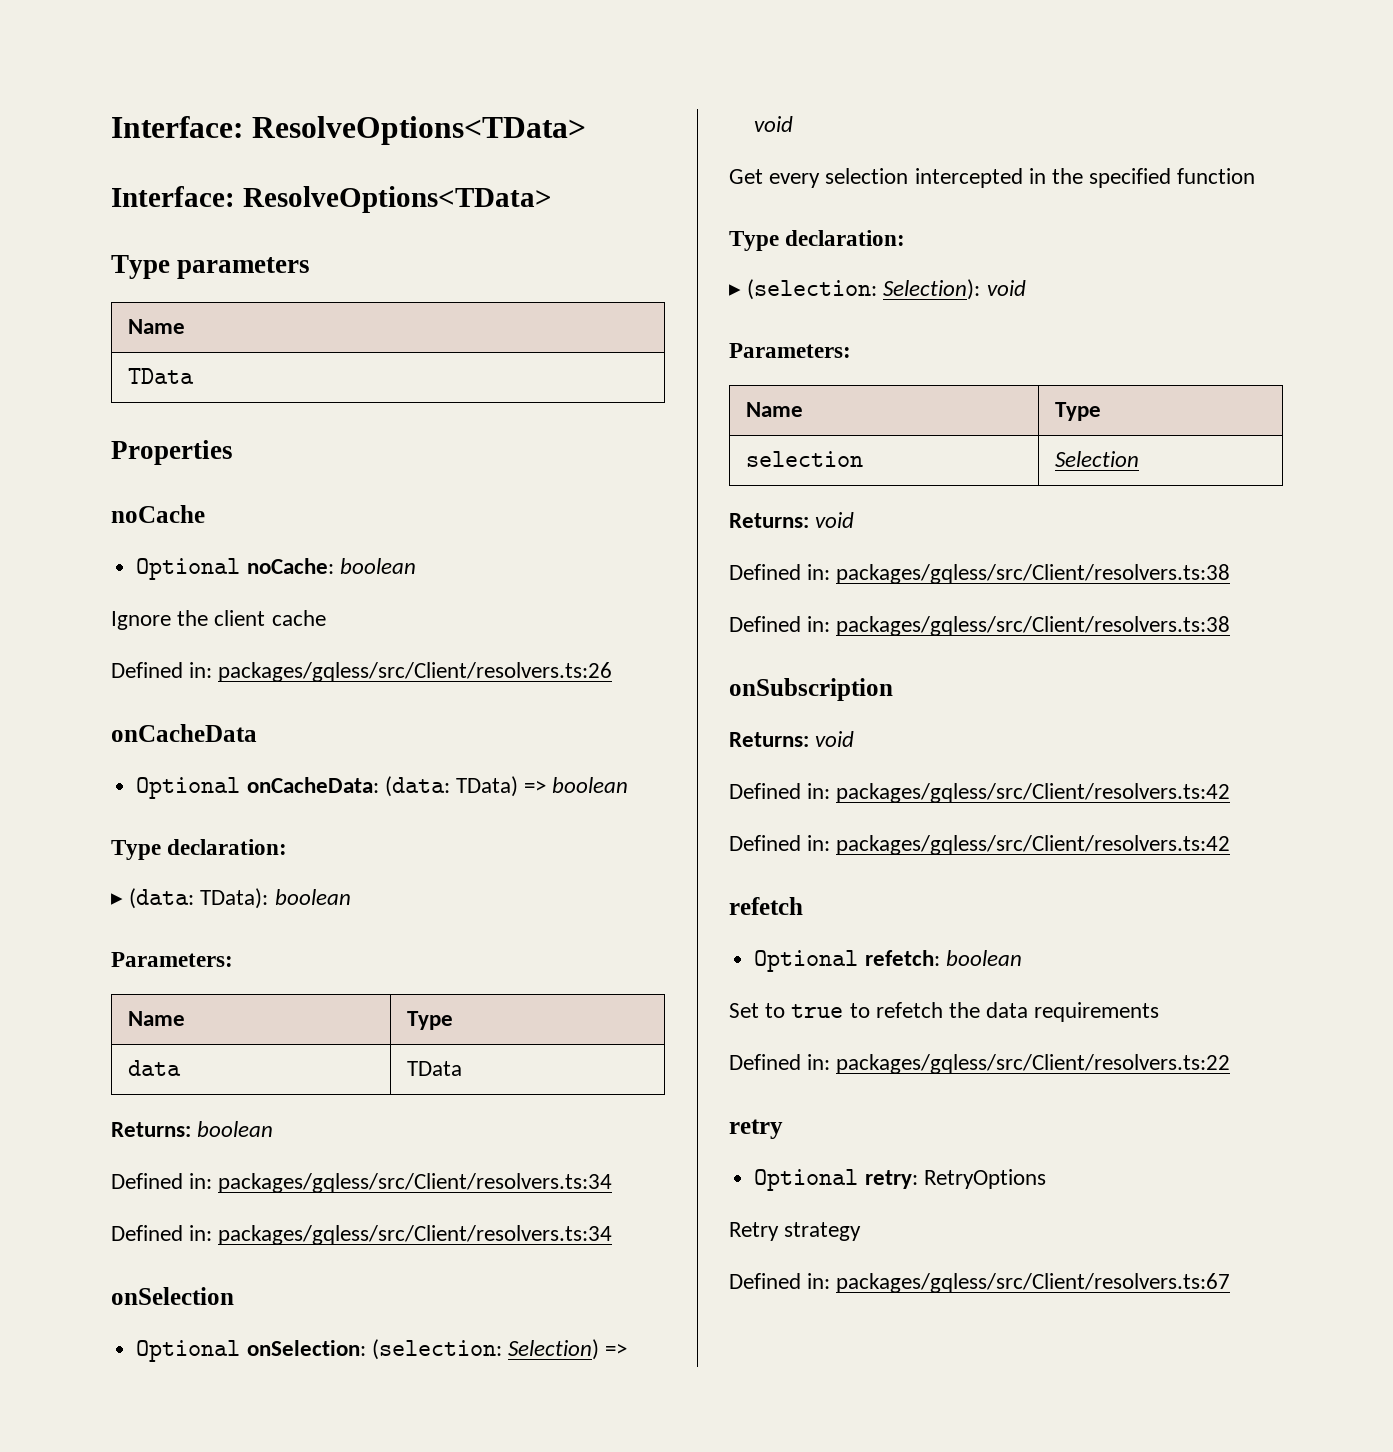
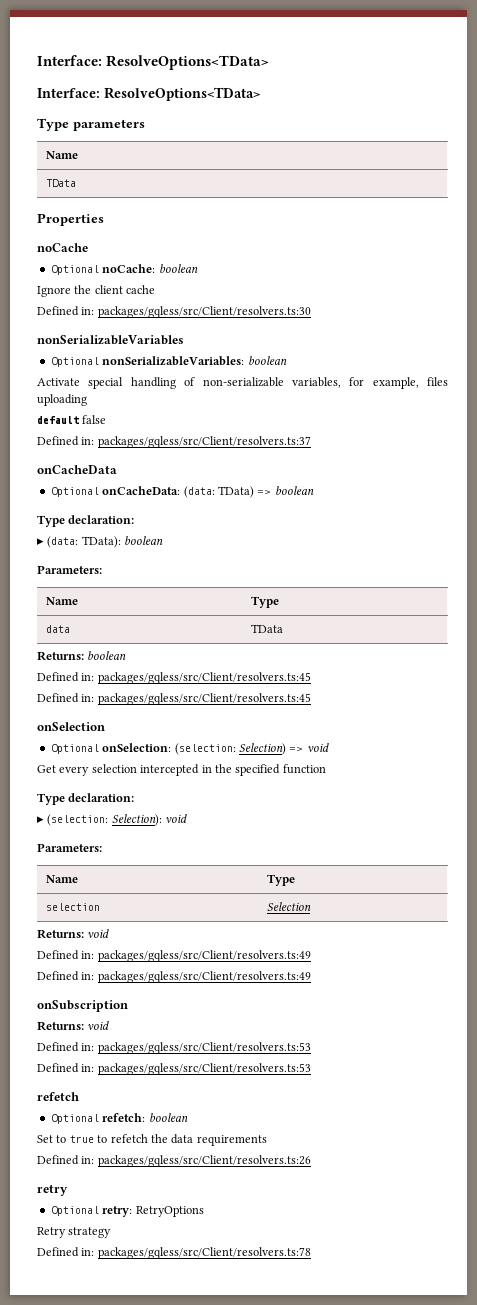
- Defined in: packages/gqless/src/Client/resolvers.ts:26
+ Defined in: packages/gqless/src/Client/resolvers.ts:30
+ nonSerializableVariables
+ Optional nonSerializableVariables: boolean
+ Activate special handling of non-serializable variables, for example, files uploading
+ default false
+ Defined in: packages/gqless/src/Client/resolvers.ts:37
  Returns: boolean
- Defined in: packages/gqless/src/Client/resolvers.ts:34
- Defined in: packages/gqless/src/Client/resolvers.ts:34
+ Defined in: packages/gqless/src/Client/resolvers.ts:45
+ Defined in: packages/gqless/src/Client/resolvers.ts:45
  selection | Selection
  Returns: void
- Defined in: packages/gqless/src/Client/resolvers.ts:38
- Defined in: packages/gqless/src/Client/resolvers.ts:38
+ Defined in: packages/gqless/src/Client/resolvers.ts:49
+ Defined in: packages/gqless/src/Client/resolvers.ts:49
  onSubscription
  Returns: void
- Defined in: packages/gqless/src/Client/resolvers.ts:42
- Defined in: packages/gqless/src/Client/resolvers.ts:42
+ Defined in: packages/gqless/src/Client/resolvers.ts:53
+ Defined in: packages/gqless/src/Client/resolvers.ts:53
- Defined in: packages/gqless/src/Client/resolvers.ts:22
+ Defined in: packages/gqless/src/Client/resolvers.ts:26
- Defined in: packages/gqless/src/Client/resolvers.ts:67
+ Defined in: packages/gqless/src/Client/resolvers.ts:78

